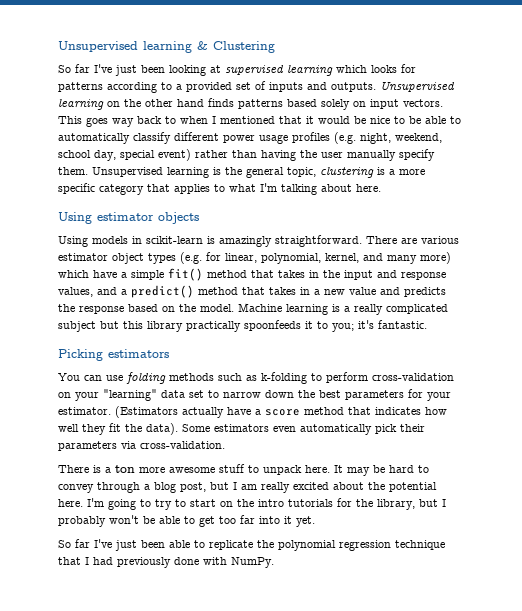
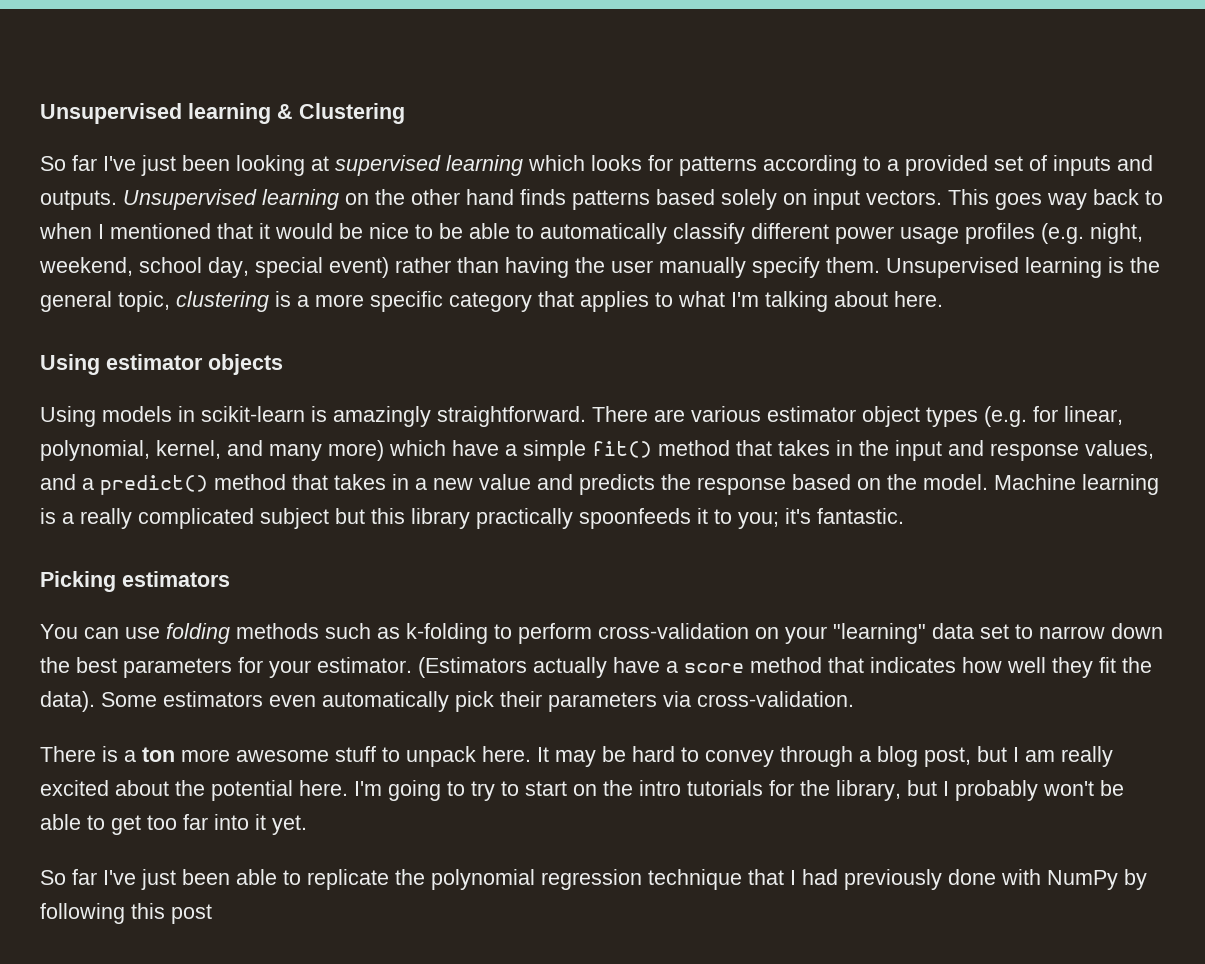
- So far I've just been able to replicate the polynomial regression technique that I had previously done with NumPy.
+ So far I've just been able to replicate the polynomial regression technique that I had previously done with NumPy by following this post

